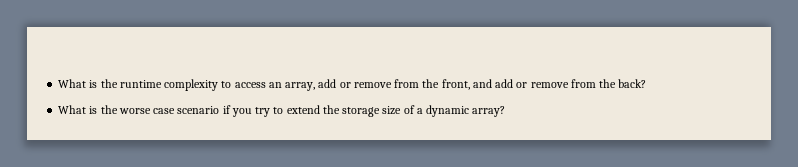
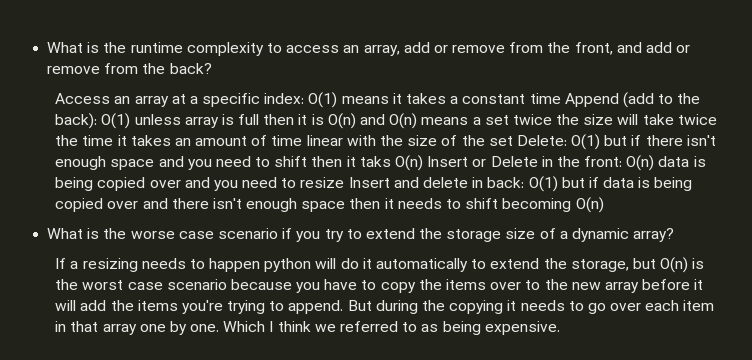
+ Access an array at a specific index: O(1) means it takes a constant time Append (add to the back): O(1) unless array is full then it is O(n) and O(n) means a set twice the size will take twice the time it takes an amount of time linear with the size of the set Delete: O(1) but if there isn't enough space and you need to shift then it taks O(n) Insert or Delete in the front: O(n) data is being copied over and you need to resize Insert and delete in back: O(1) but if data is being copied over and there isn't enough space then it needs to shift becoming O(n)
+ If a resizing needs to happen python will do it automatically to extend the storage, but O(n) is the worst case scenario because you have to copy the items over to the new array before it will add the items you're trying to append. But during the copying it needs to go over each item in that array one by one. Which I think we referred to as being expensive.

